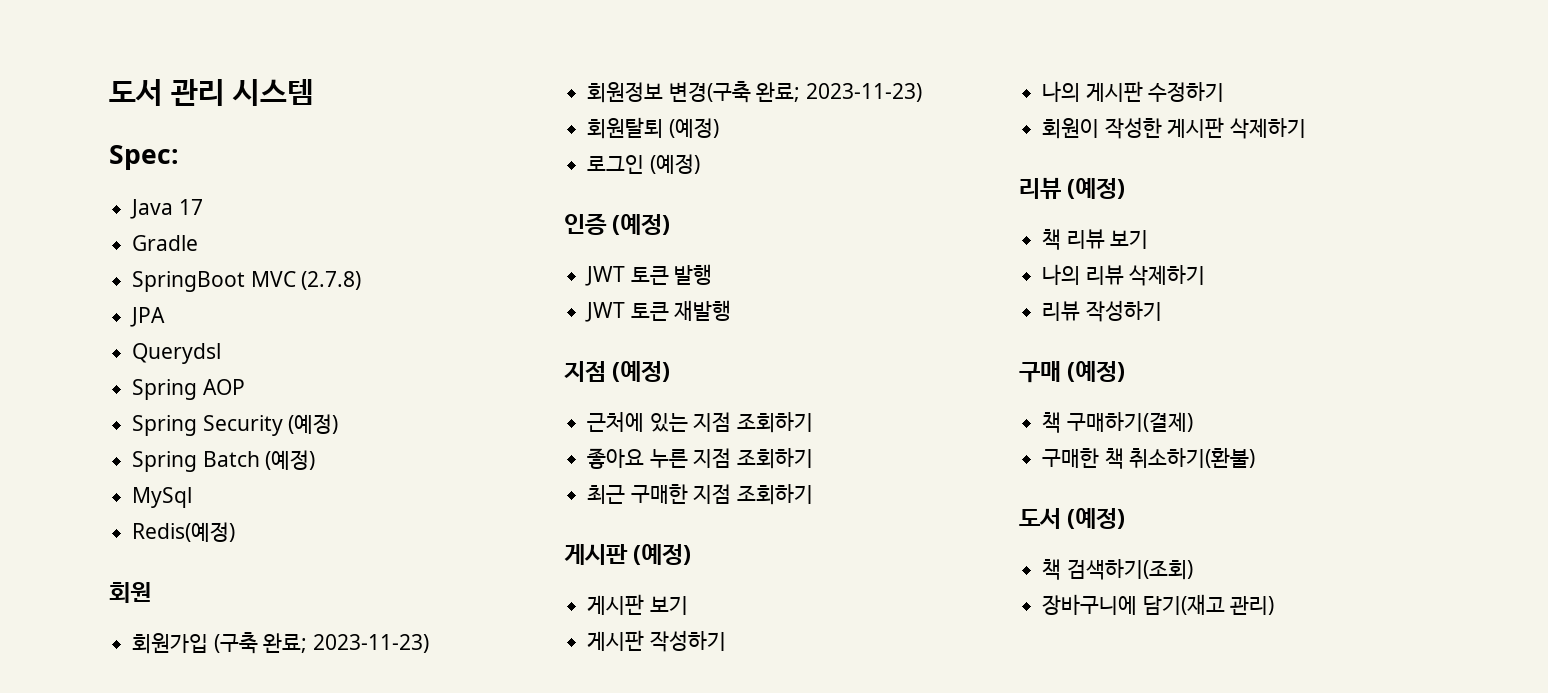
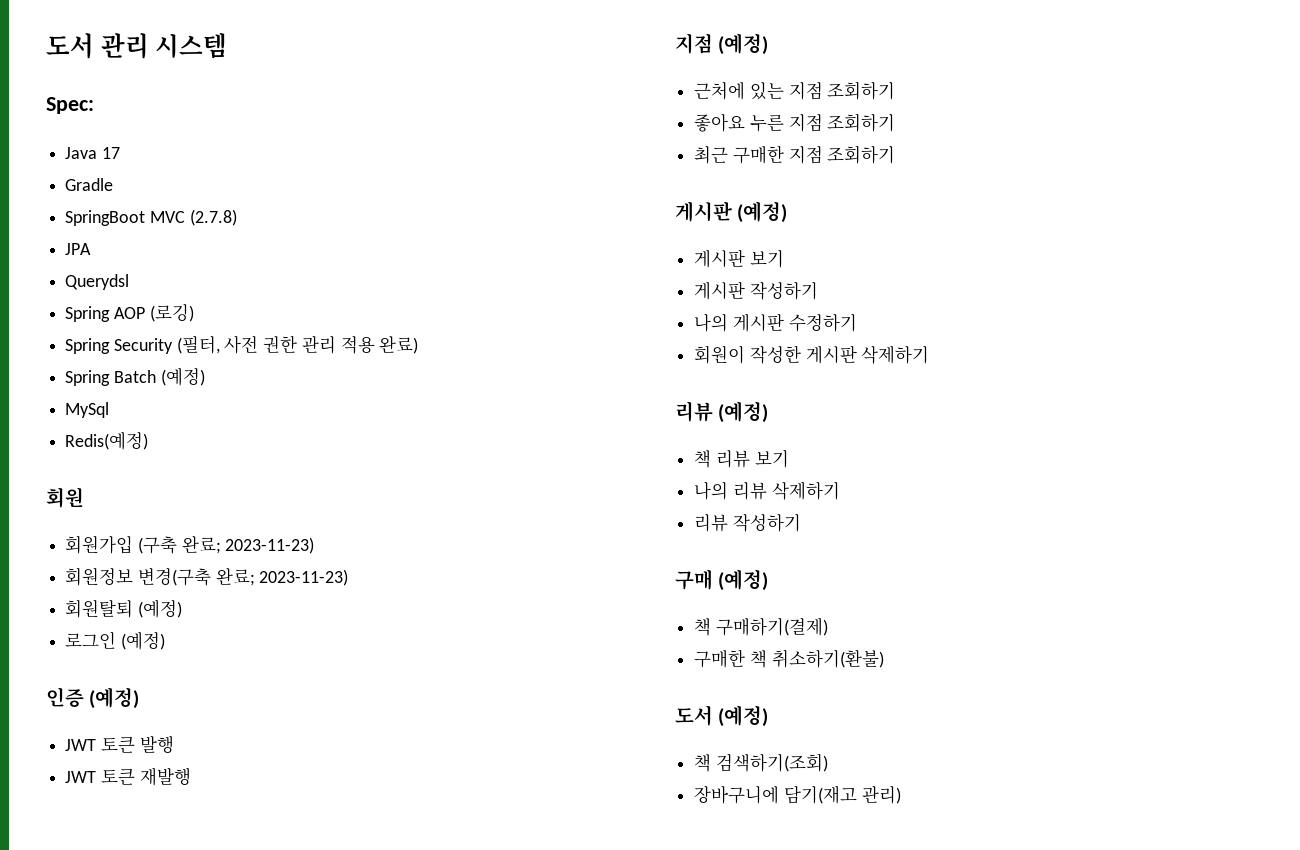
- Spring AOP
+ Spring AOP (로깅)
- Spring Security (예정)
+ Spring Security (필터, 사전 권한 관리 적용 완료)

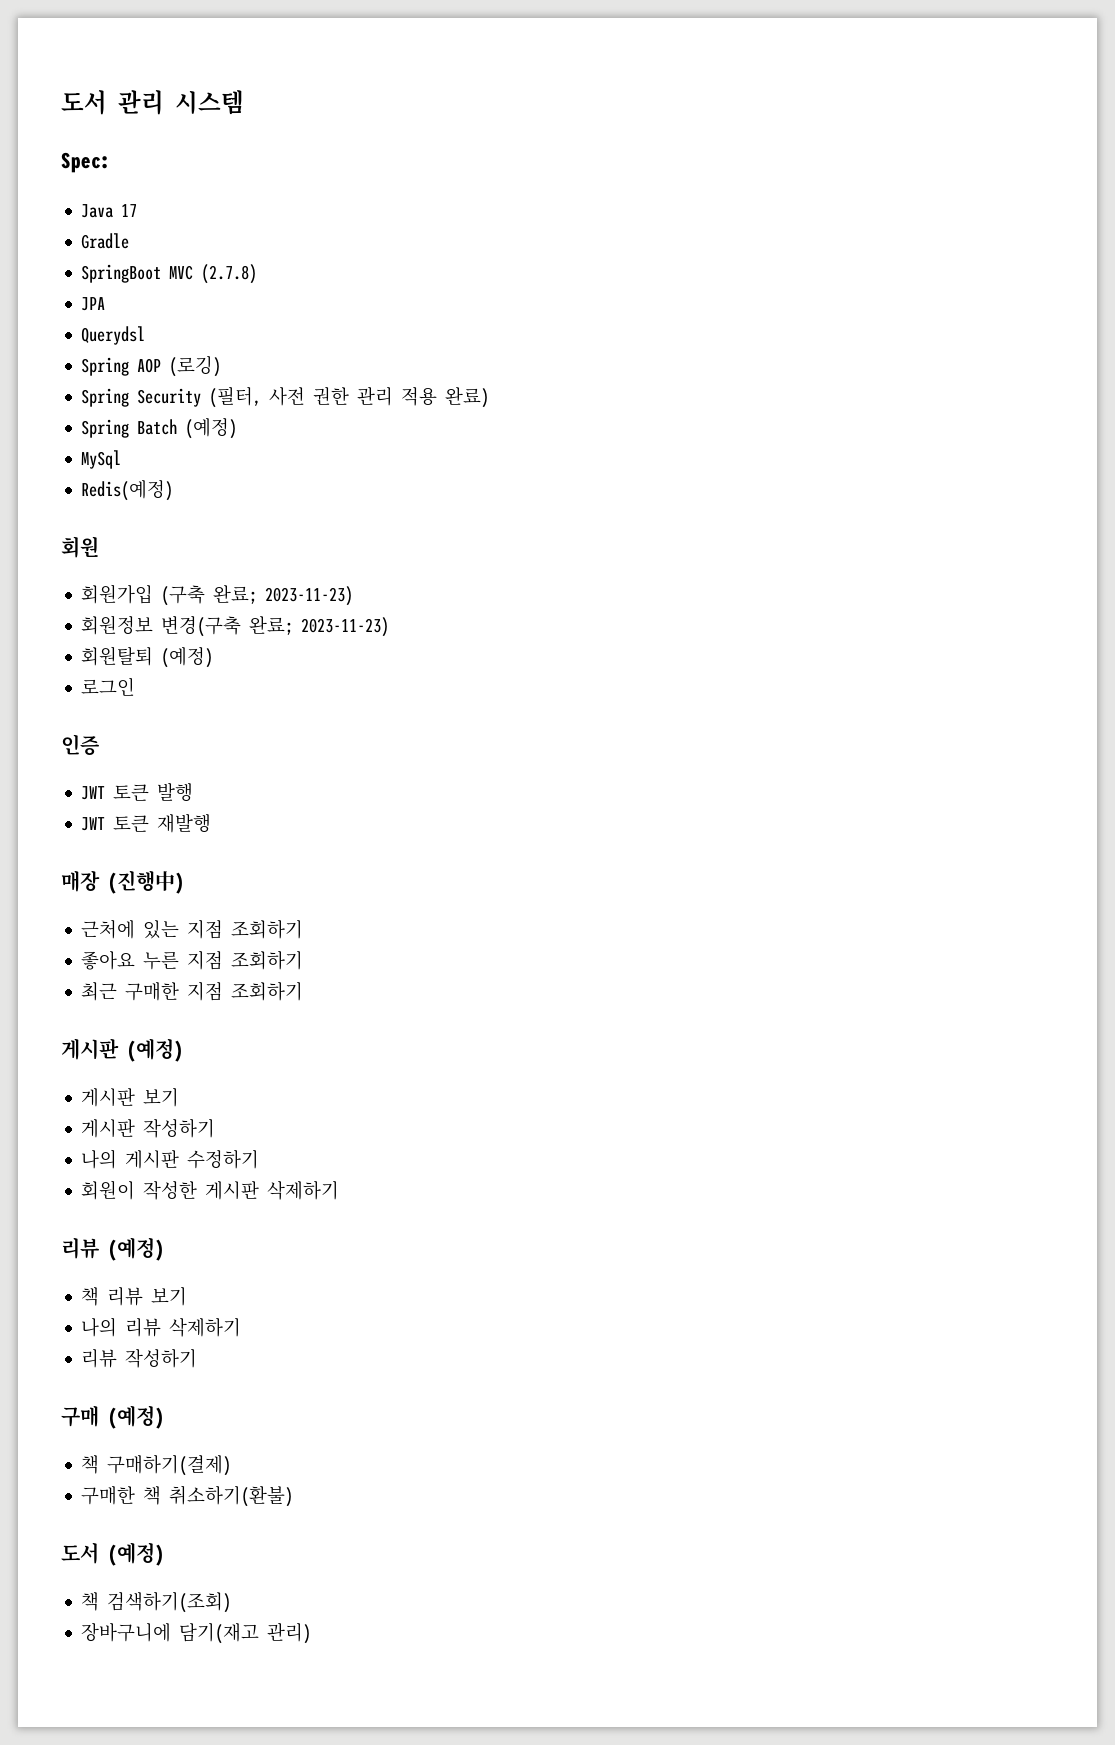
- 로그인 (예정)
+ 로그인
- 인증 (예정)
+ 인증
- 지점 (예정)
+ 매장 (진행中)

